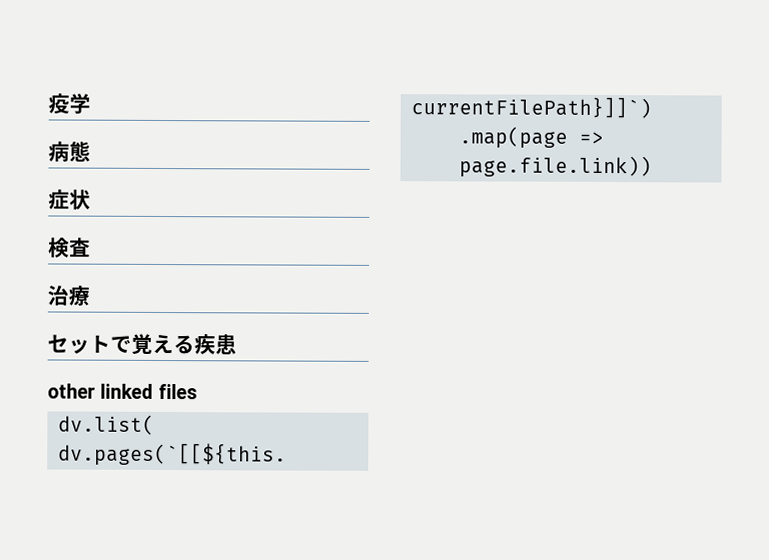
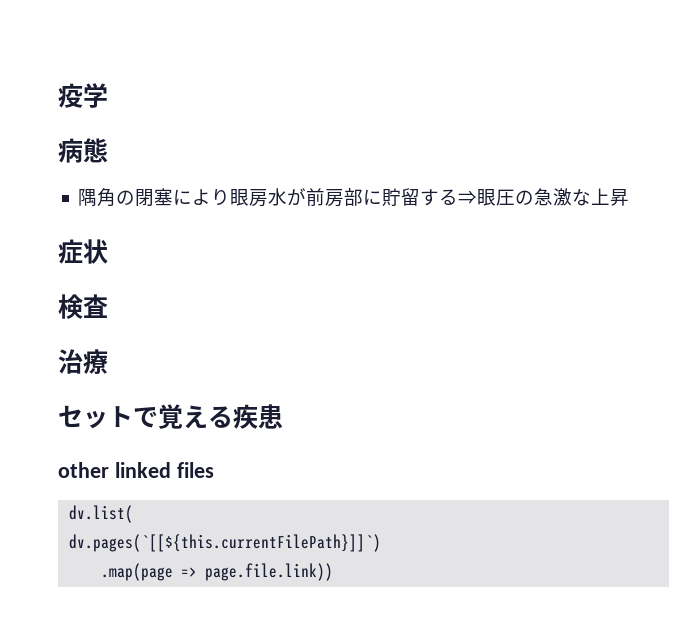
+ 隅角の閉塞により眼房水が前房部に貯留する⇒眼圧の急激な上昇

